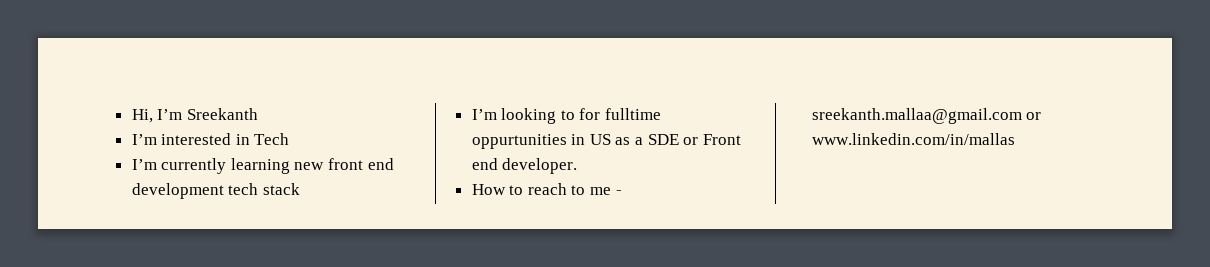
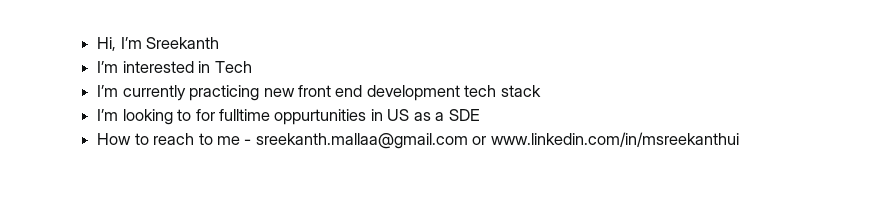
- I’m currently learning new front end development tech stack
+ I’m currently practicing new front end development tech stack
- I’m looking to for fulltime oppurtunities in US as a SDE or Front end developer.
+ I’m looking to for fulltime oppurtunities in US as a SDE
- How to reach to me - sreekanth.mallaa@gmail.com or www.linkedin.com/in/mallas
+ How to reach to me - sreekanth.mallaa@gmail.com or www.linkedin.com/in/msreekanthui

